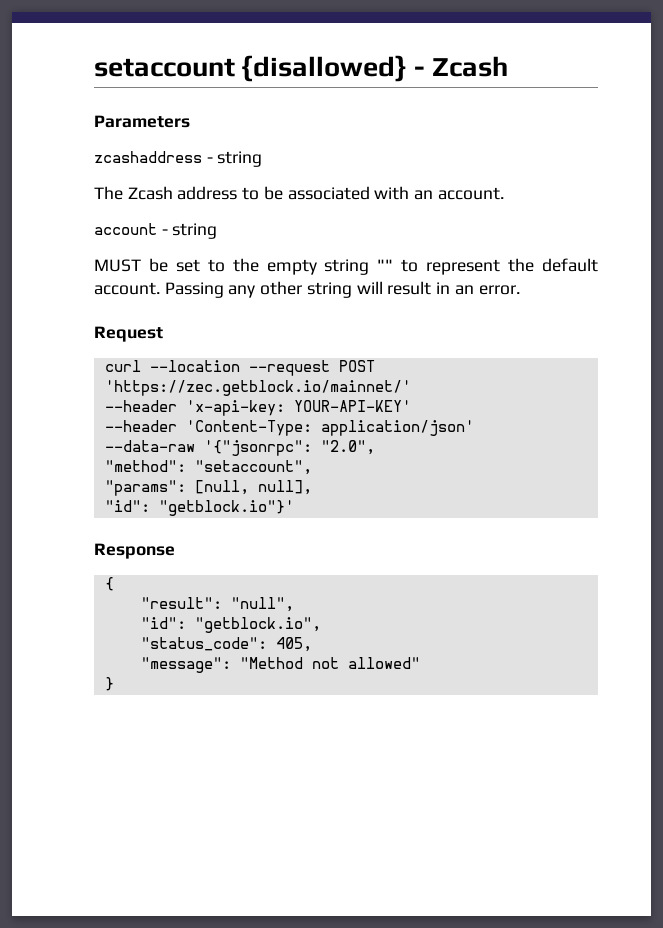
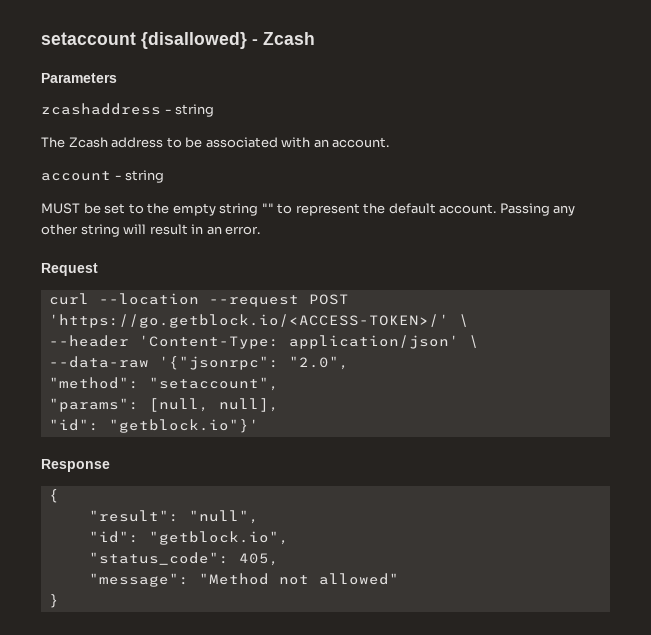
- curl --location --request POST 'https://zec.getblock.io/mainnet/'
- --header 'x-api-key: YOUR-API-KEY'
+ curl --location --request POST 'https://go.getblock.io/<ACCESS-TOKEN>/' \
- --header 'Content-Type: application/json'
+ --header 'Content-Type: application/json' \

